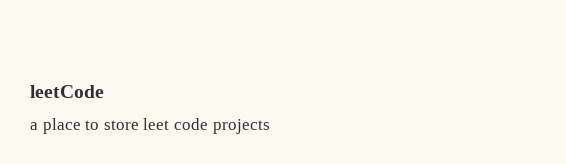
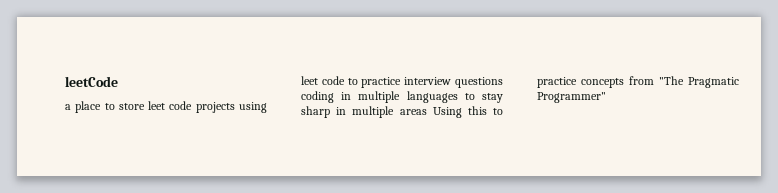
- a place to store leet code projects
+ a place to store leet code projects using leet code to practice interview questions coding in multiple languages to stay sharp in multiple areas Using this to practice concepts from "The Pragmatic Programmer"

